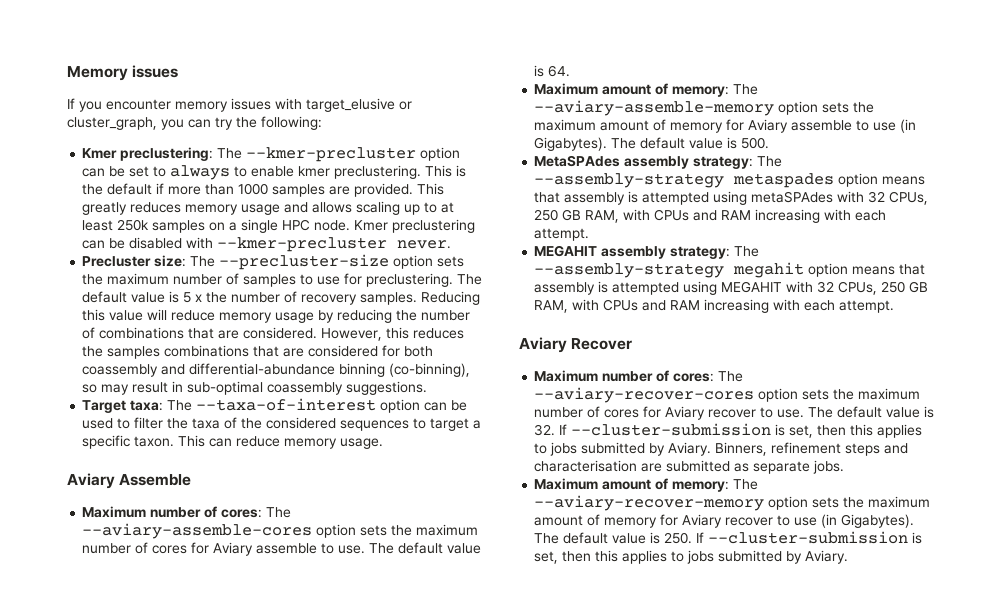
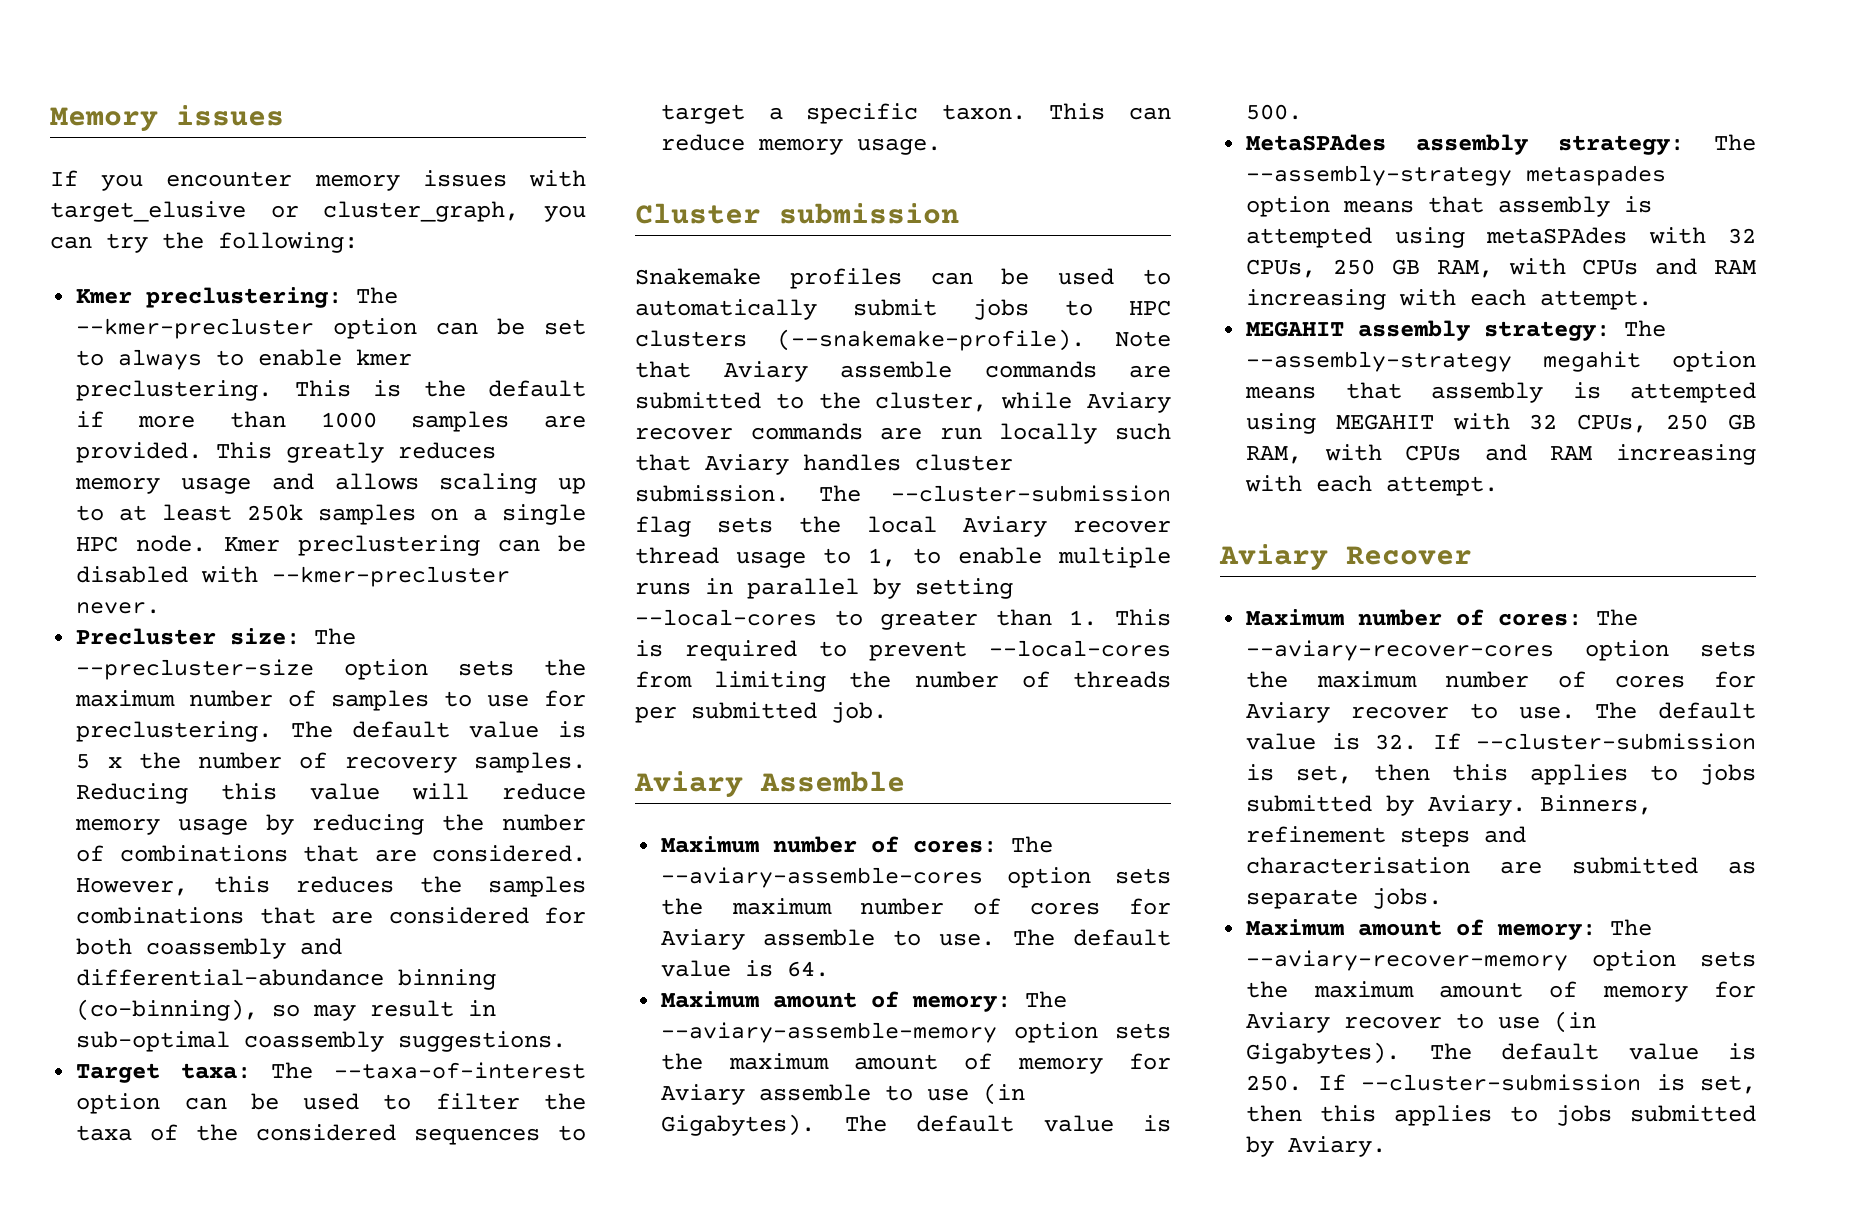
+ Cluster submission
+ Snakemake profiles can be used to automatically submit jobs to HPC clusters (--snakemake-profile). Note that Aviary assemble commands are submitted to the cluster, while Aviary recover commands are run locally such that Aviary handles cluster submission. The --cluster-submission flag sets the local Aviary recover thread usage to 1, to enable multiple runs in parallel by setting --local-cores to greater than 1. This is required to prevent --local-cores from limiting the number of threads per submitted job.

